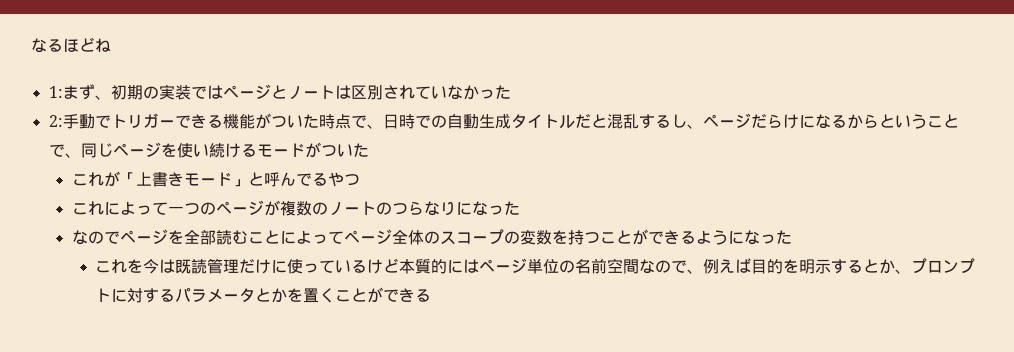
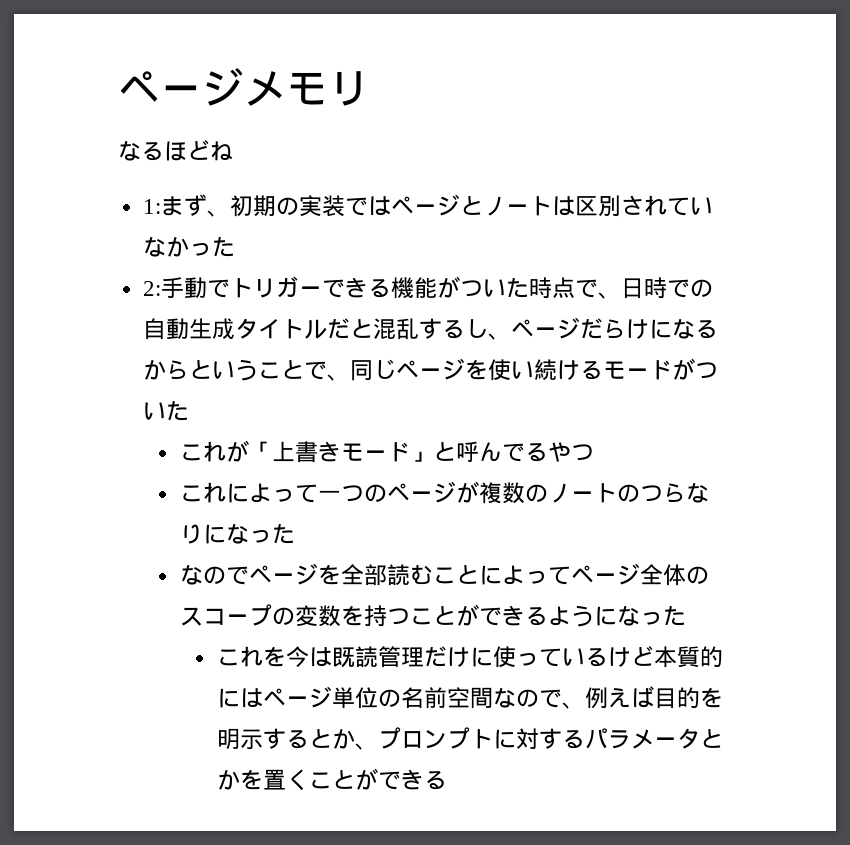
+ ページメモリ

